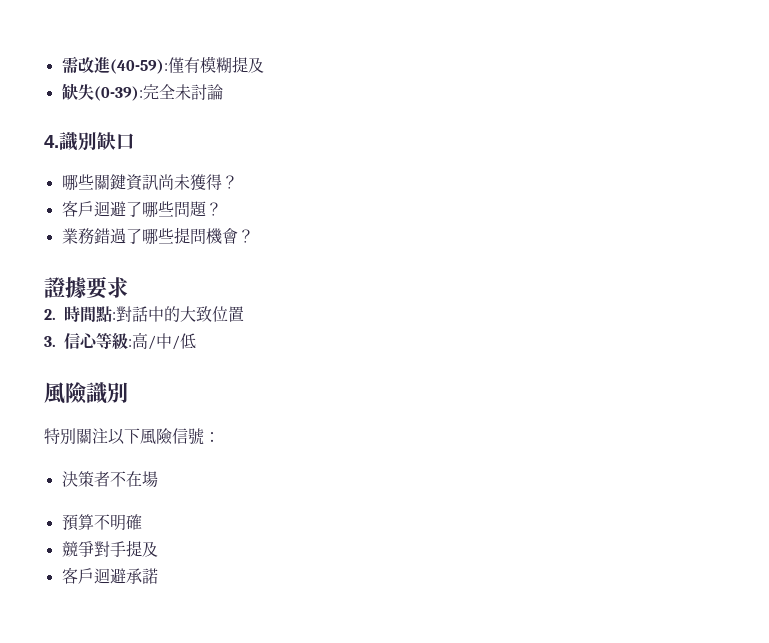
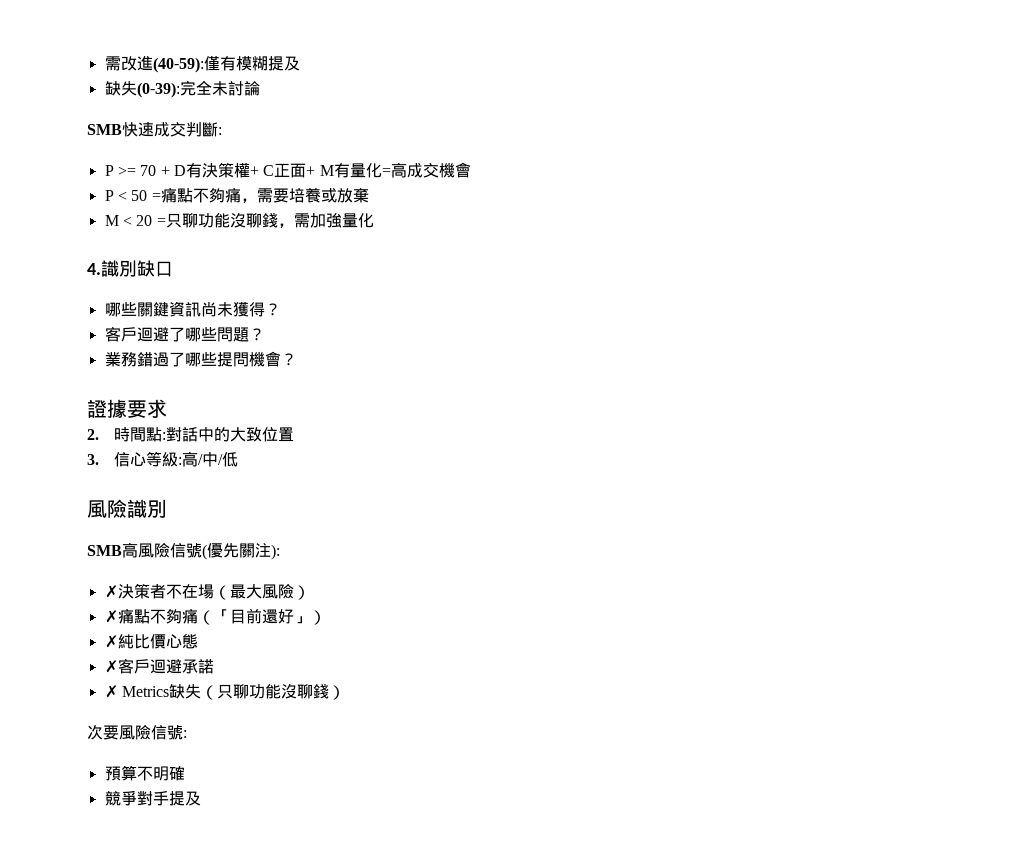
+ SMB快速成交判斷:
+ P >= 70 + D有決策權+ C正面+ M有量化=高成交機會
+ P < 50 =痛點不夠痛，需要培養或放棄
+ M < 20 =只聊功能沒聊錢，需加強量化
- 特別關注以下風險信號：
- 決策者不在場
+ SMB高風險信號(優先關注):
+ ✗決策者不在場（最大風險）
+ ✗痛點不夠痛（「目前還好」）
+ ✗純比價心態
+ ✗客戶迴避承諾
+ ✗ Metrics缺失（只聊功能沒聊錢）
+ 次要風險信號:
- 客戶迴避承諾

